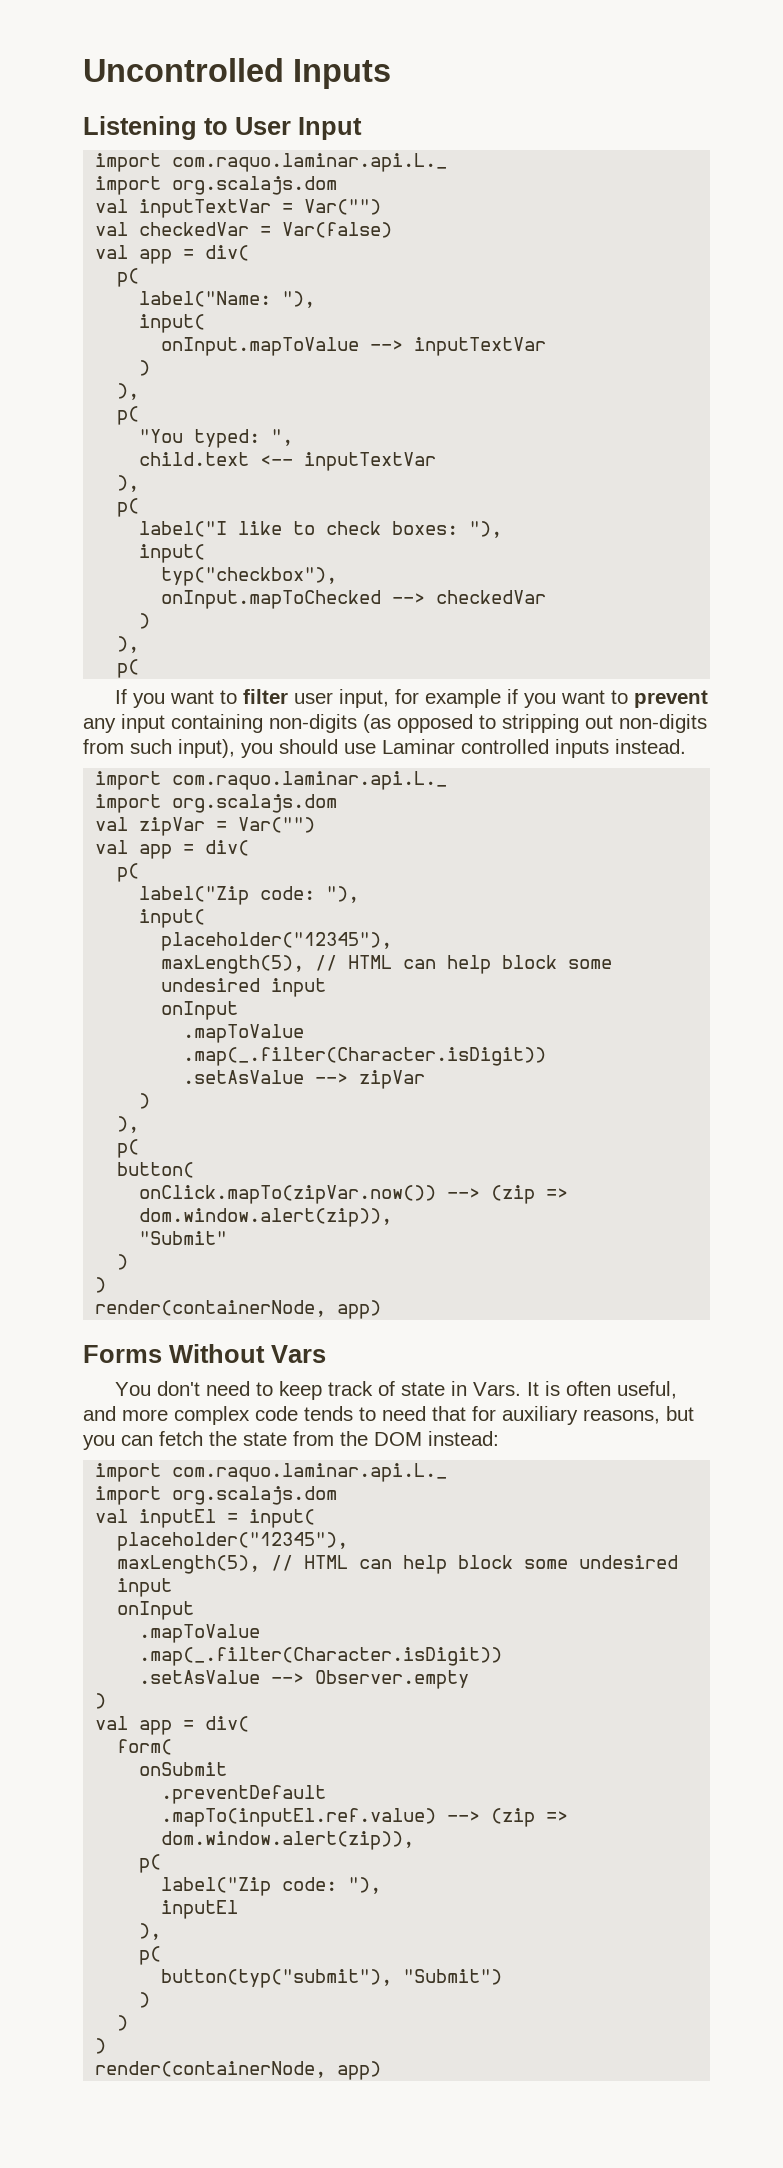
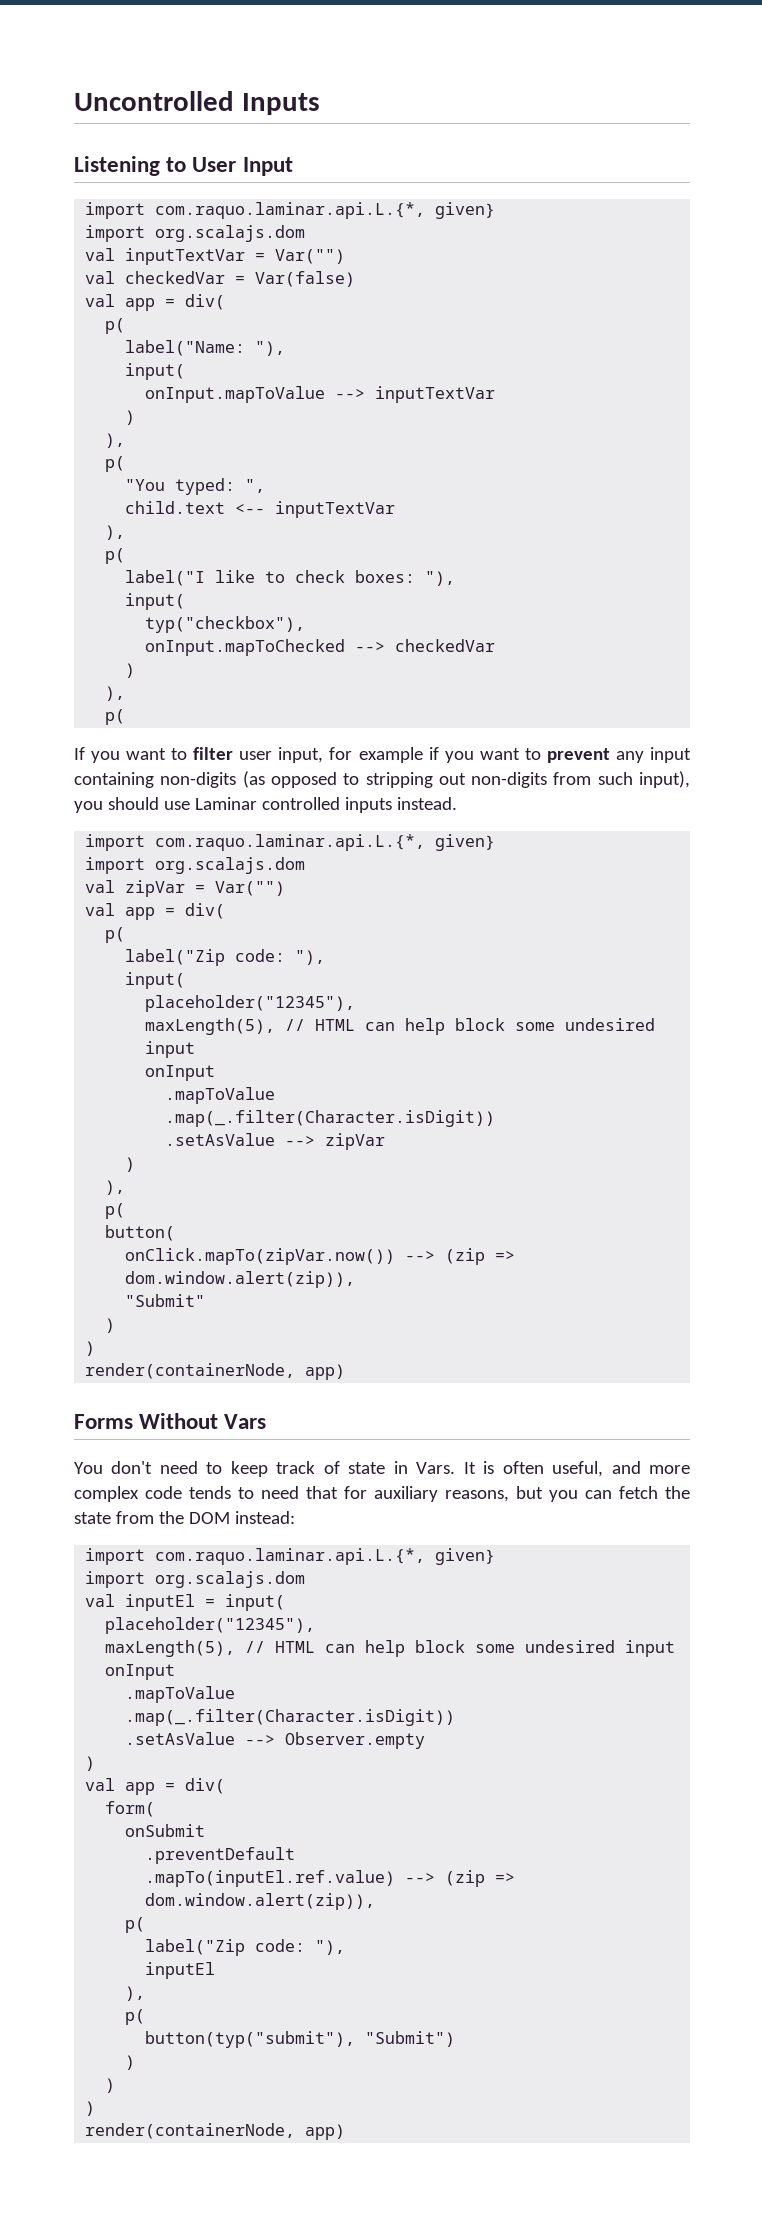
  Listening to User Input
- import com.raquo.laminar.api.L._
+ import com.raquo.laminar.api.L.{*, given}
  If you want to filter user input, for example if you want to prevent any input containing non-digits (as opposed to stripping out non-digits from such input), you should use Laminar controlled inputs instead.
- import com.raquo.laminar.api.L._
+ import com.raquo.laminar.api.L.{*, given}
  It is often useful, and more complex code tends to need that for auxiliary reasons, but you can fetch the state from the DOM instead:
- import com.raquo.laminar.api.L._
+ import com.raquo.laminar.api.L.{*, given}

